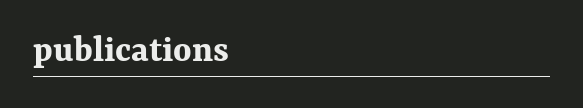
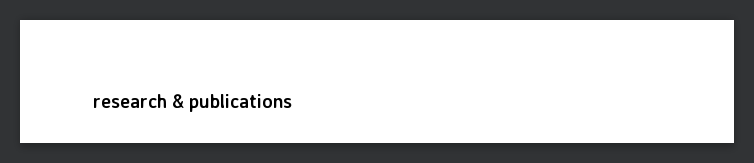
- publications
+ research & publications

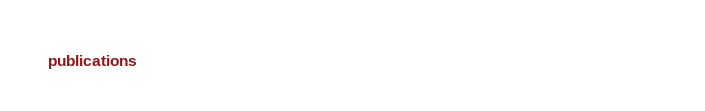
- research & publications
+ publications

